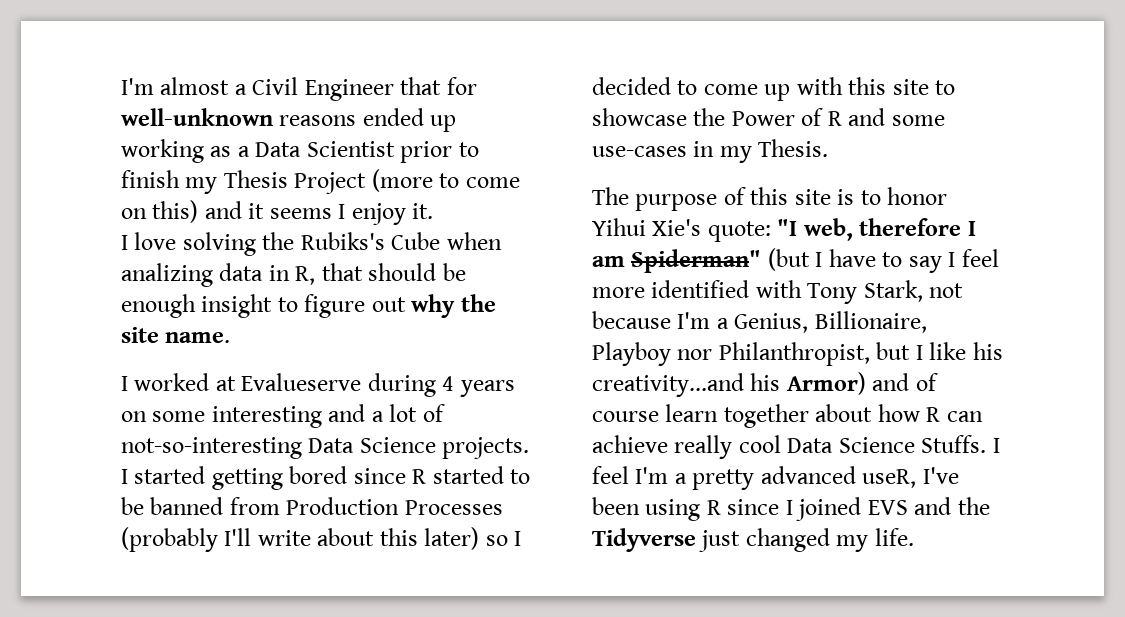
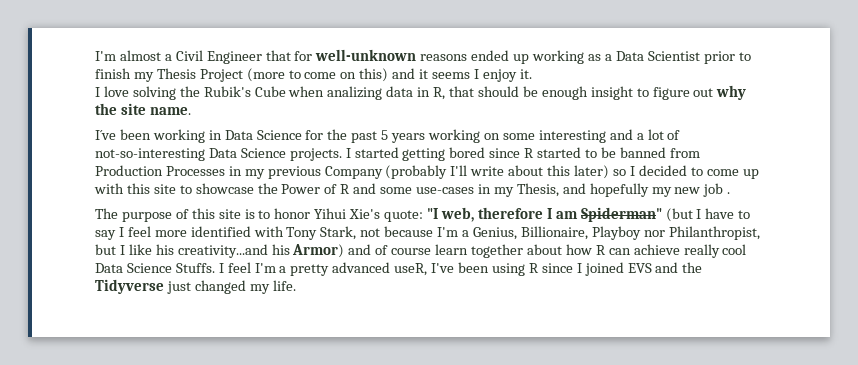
- I love solving the Rubiks's Cube when analizing data in R, that should be enough insight to figure out why the site name.
+ I love solving the Rubik's Cube when analizing data in R, that should be enough insight to figure out why the site name.
- I worked at Evalueserve during 4 years on some interesting and a lot of not-so-interesting Data Science projects.
+ I´ve been working in Data Science for the past 5 years working on some interesting and a lot of not-so-interesting Data Science projects.
- I started getting bored since R started to be banned from Production Processes (probably I'll write about this later) so I decided to come up with this site to showcase the Power of R and some use-cases in my Thesis.
+ I started getting bored since R started to be banned from Production Processes in my previous Company (probably I'll write about this later) so I decided to come up with this site to showcase the Power of R and some use-cases in my Thesis, and hopefully my new job .

